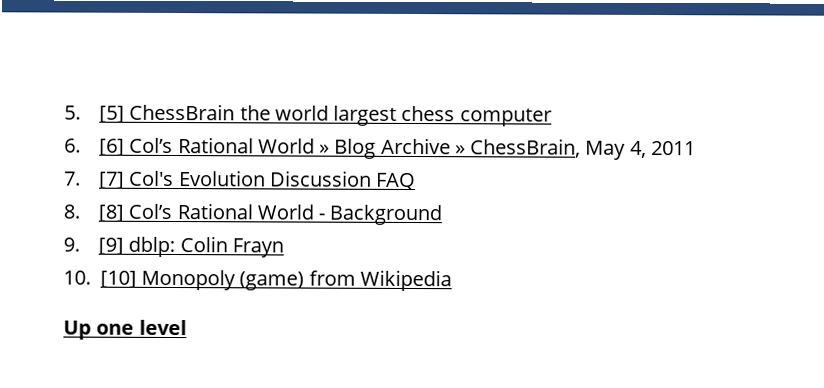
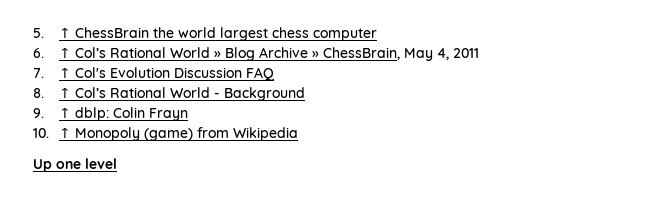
- 5. [5] ChessBrain the world largest chess computer
+ 5. ↑ ChessBrain the world largest chess computer
- 6. [6] Col’s Rational World » Blog Archive » ChessBrain, May 4, 2011
+ 6. ↑ Col’s Rational World » Blog Archive » ChessBrain, May 4, 2011
- 7. [7] Col's Evolution Discussion FAQ
+ 7. ↑ Col's Evolution Discussion FAQ
- 8. [8] Col’s Rational World - Background
+ 8. ↑ Col’s Rational World - Background
- 9. [9] dblp: Colin Frayn
+ 9. ↑ dblp: Colin Frayn
- 10. [10] Monopoly (game) from Wikipedia
+ 10. ↑ Monopoly (game) from Wikipedia

